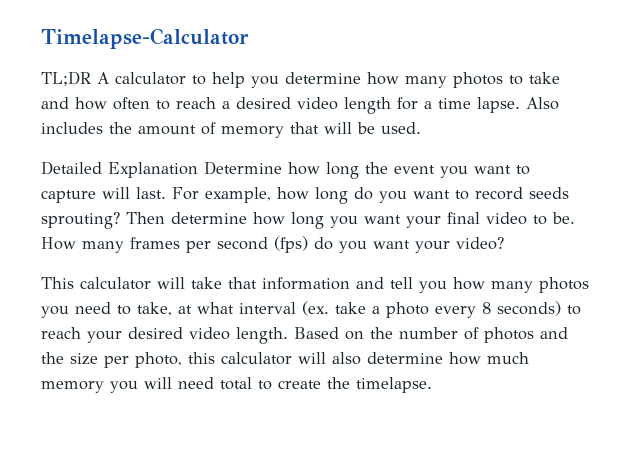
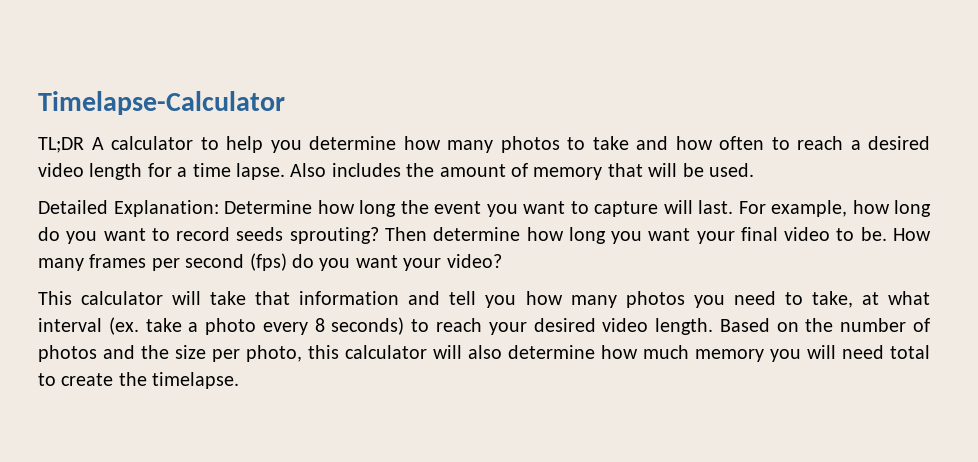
- Detailed Explanation Determine how long the event you want to capture will last.
+ Detailed Explanation: Determine how long the event you want to capture will last.

